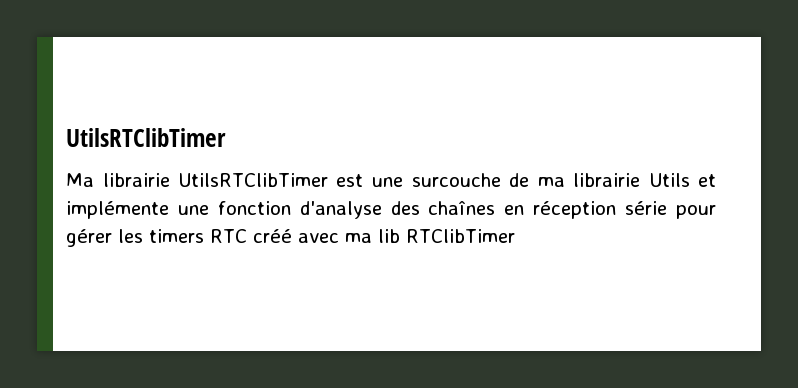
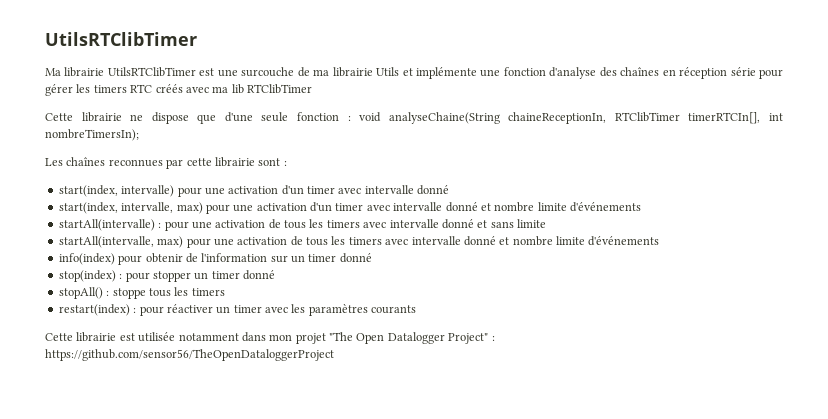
- Ma librairie UtilsRTClibTimer est une surcouche de ma librairie Utils et implémente une fonction d'analyse des chaînes en réception série pour gérer les timers RTC créé avec ma lib RTClibTimer
+ Ma librairie UtilsRTClibTimer est une surcouche de ma librairie Utils et implémente une fonction d'analyse des chaînes en réception série pour gérer les timers RTC créés avec ma lib RTClibTimer
+ Cette librairie ne dispose que d'une seule fonction : void analyseChaine(String chaineReceptionIn, RTClibTimer timerRTCIn[], int nombreTimersIn);
+ Les chaînes reconnues par cette librairie sont :
+ start(index, intervalle) pour une activation d'un timer avec intervalle donné
+ start(index, intervalle, max) pour une activation d'un timer avec intervalle donné et nombre limite d'événements
+ startAll(intervalle) : pour une activation de tous les timers avec intervalle donné et sans limite
+ startAll(intervalle, max) pour une activation de tous les timers avec intervalle donné et nombre limite d'événements
+ info(index) pour obtenir de l'information sur un timer donné
+ stop(index) : pour stopper un timer donné
+ stopAll() : stoppe tous les timers
+ restart(index) : pour réactiver un timer avec les paramètres courants
+ Cette librairie est utilisée notamment dans mon projet "The Open Datalogger Project" : https://github.com/sensor56/TheOpenDataloggerProject

